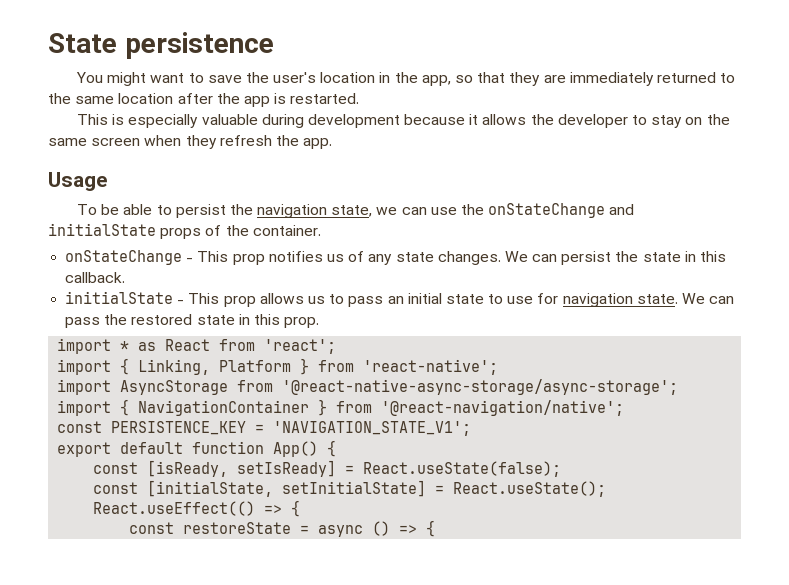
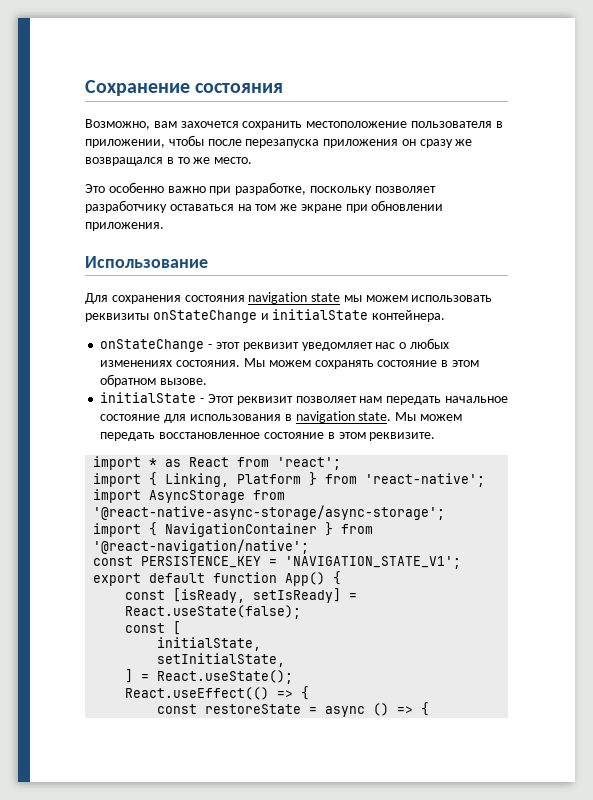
- State persistence
- You might want to save the user's location in the app, so that they are immediately returned to the same location after the app is restarted.
- This is especially valuable during development because it allows the developer to stay on the same screen when they refresh the app.
- Usage
- To be able to persist the navigation state, we can use the onStateChange and initialState props of the container.
- onStateChange - This prop notifies us of any state changes. We can persist the state in this callback.
- initialState - This prop allows us to pass an initial state to use for navigation state. We can pass the restored state in this prop.
+ Сохранение состояния
+ Возможно, вам захочется сохранить местоположение пользователя в приложении, чтобы после перезапуска приложения он сразу же возвращался в то же место.
+ Это особенно важно при разработке, поскольку позволяет разработчику оставаться на том же экране при обновлении приложения.
+ Использование
+ Для сохранения состояния navigation state мы можем использовать реквизиты onStateChange и initialState контейнера.
+ onStateChange - этот реквизит уведомляет нас о любых изменениях состояния. Мы можем сохранять состояние в этом обратном вызове.
+ initialState - Этот реквизит позволяет нам передать начальное состояние для использования в navigation state. Мы можем передать восстановленное состояние в этом реквизите.
- const [initialState, setInitialState] = React.useState();
+ const [
+ initialState,
+ setInitialState,
+ ] = React.useState();

